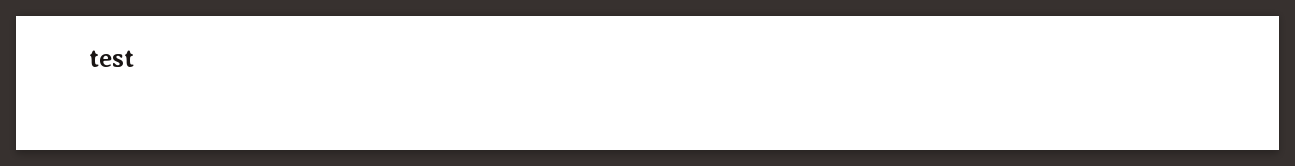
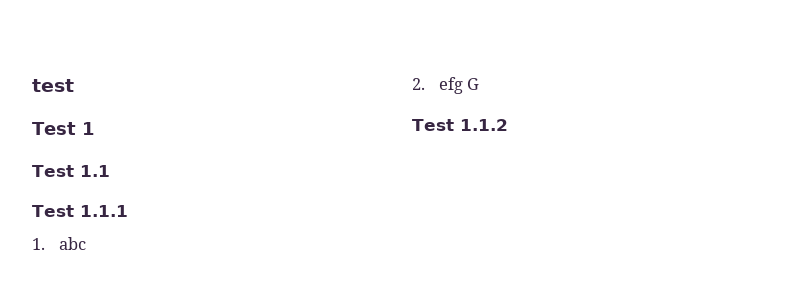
+ Test 1
+ Test 1.1
+ Test 1.1.1
+ 1. abc
+ 2. efg G
+ Test 1.1.2

